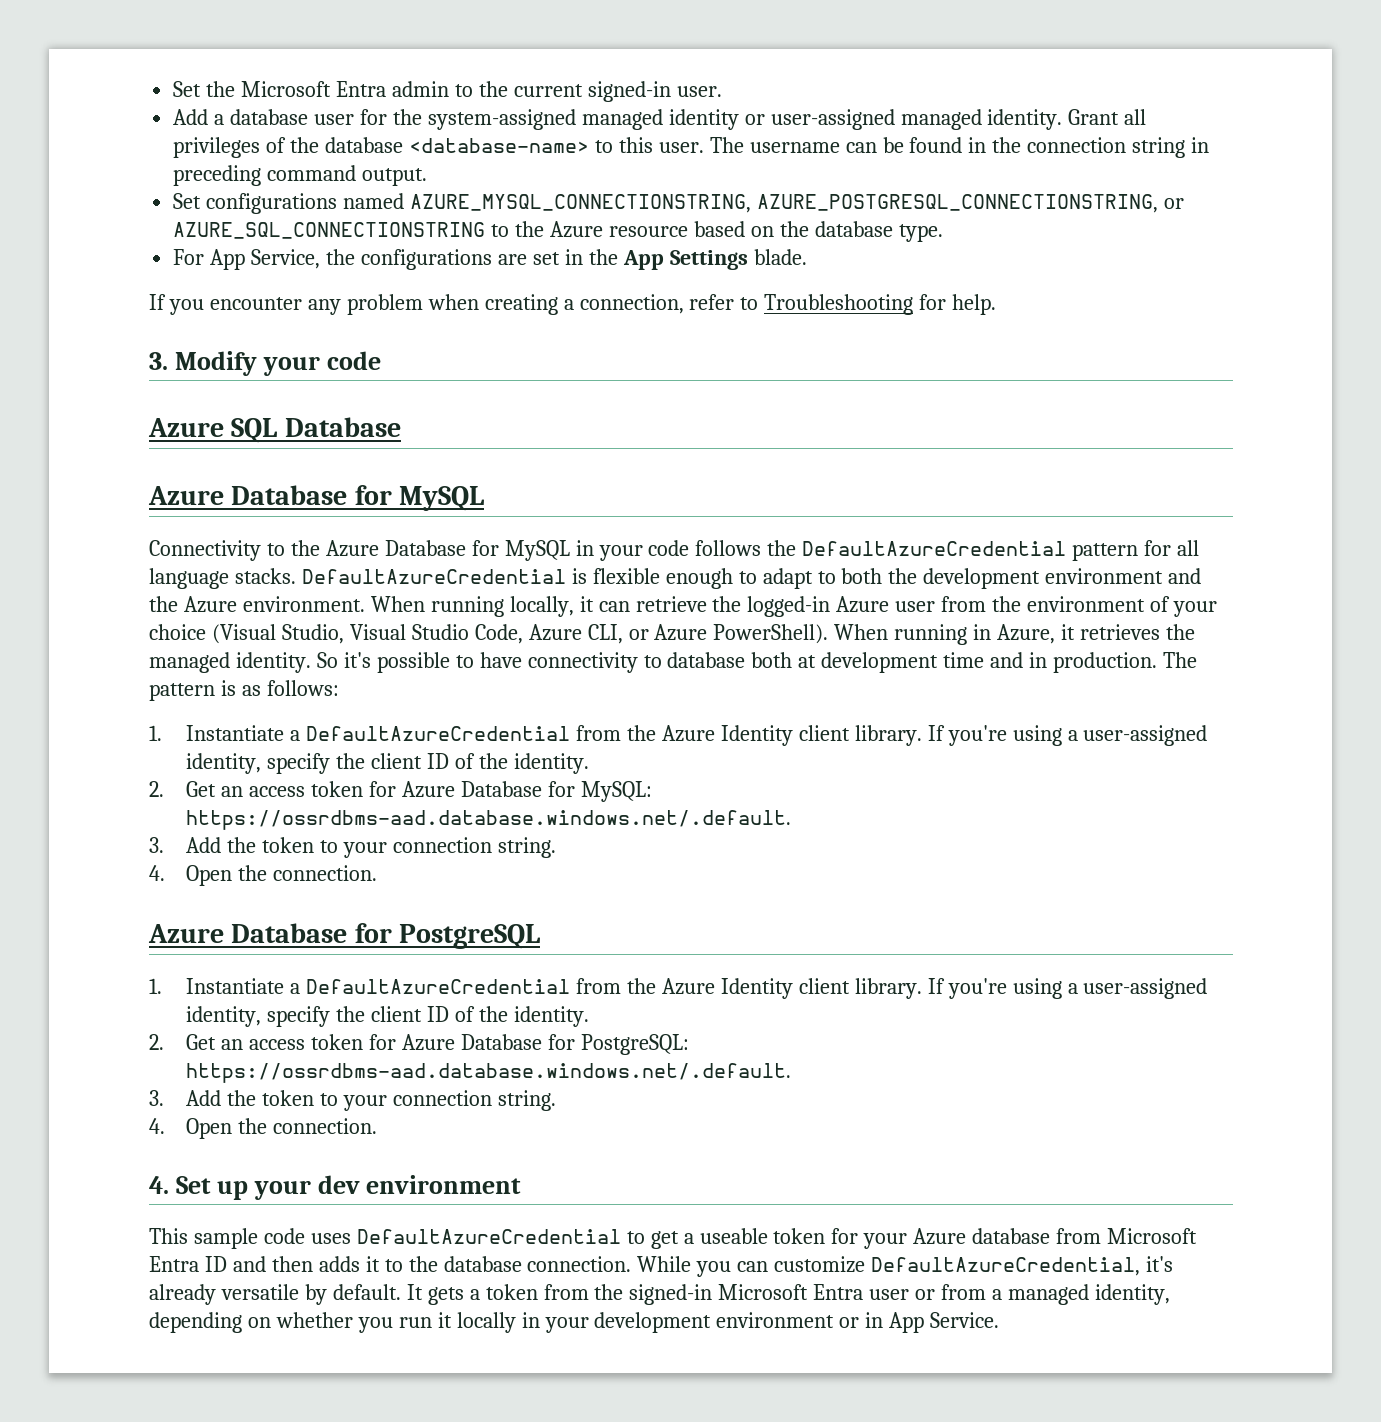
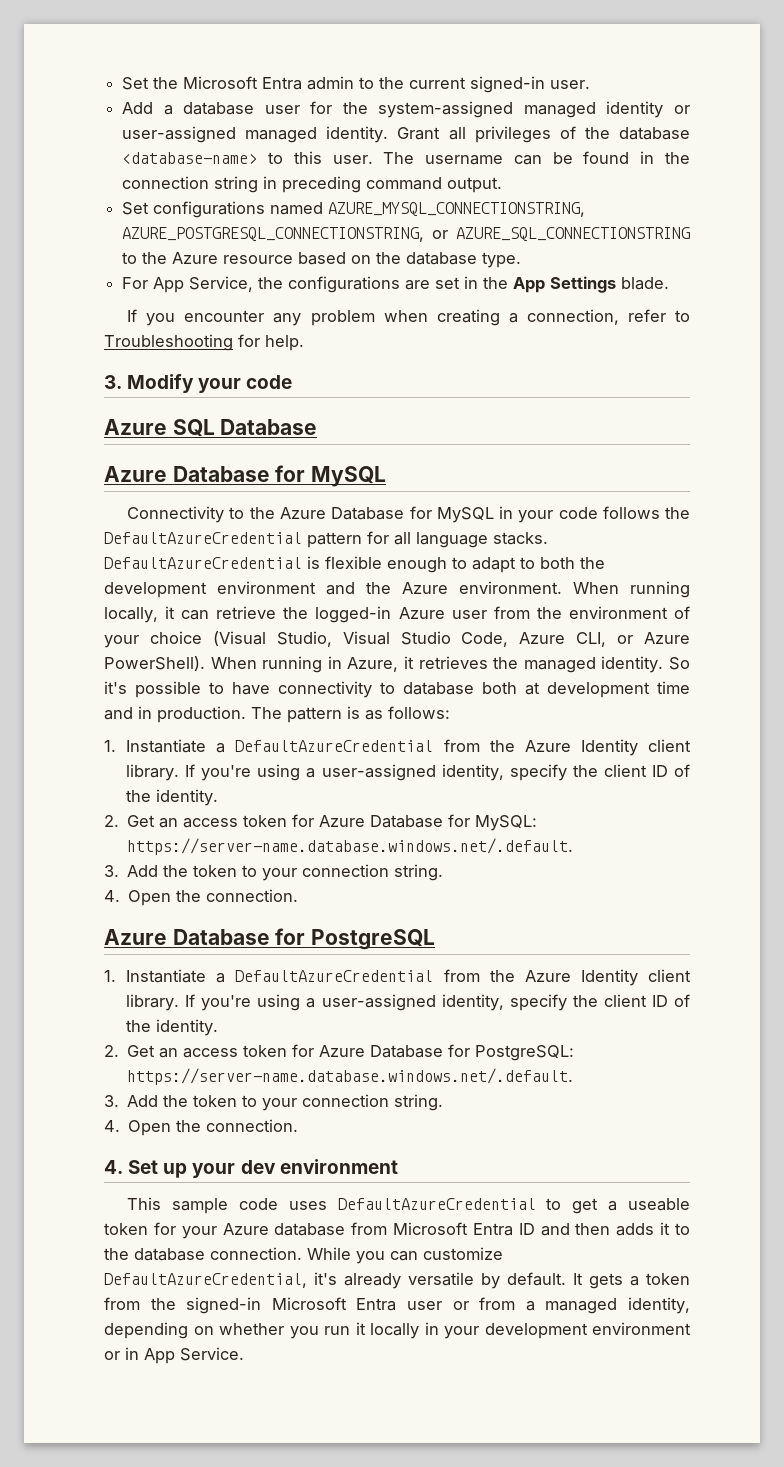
- 2. Get an access token for Azure Database for MySQL: https://ossrdbms-aad.database.windows.net/.default.
+ 2. Get an access token for Azure Database for MySQL: https://server-name.database.windows.net/.default.
- 2. Get an access token for Azure Database for PostgreSQL: https://ossrdbms-aad.database.windows.net/.default.
+ 2. Get an access token for Azure Database for PostgreSQL: https://server-name.database.windows.net/.default.

